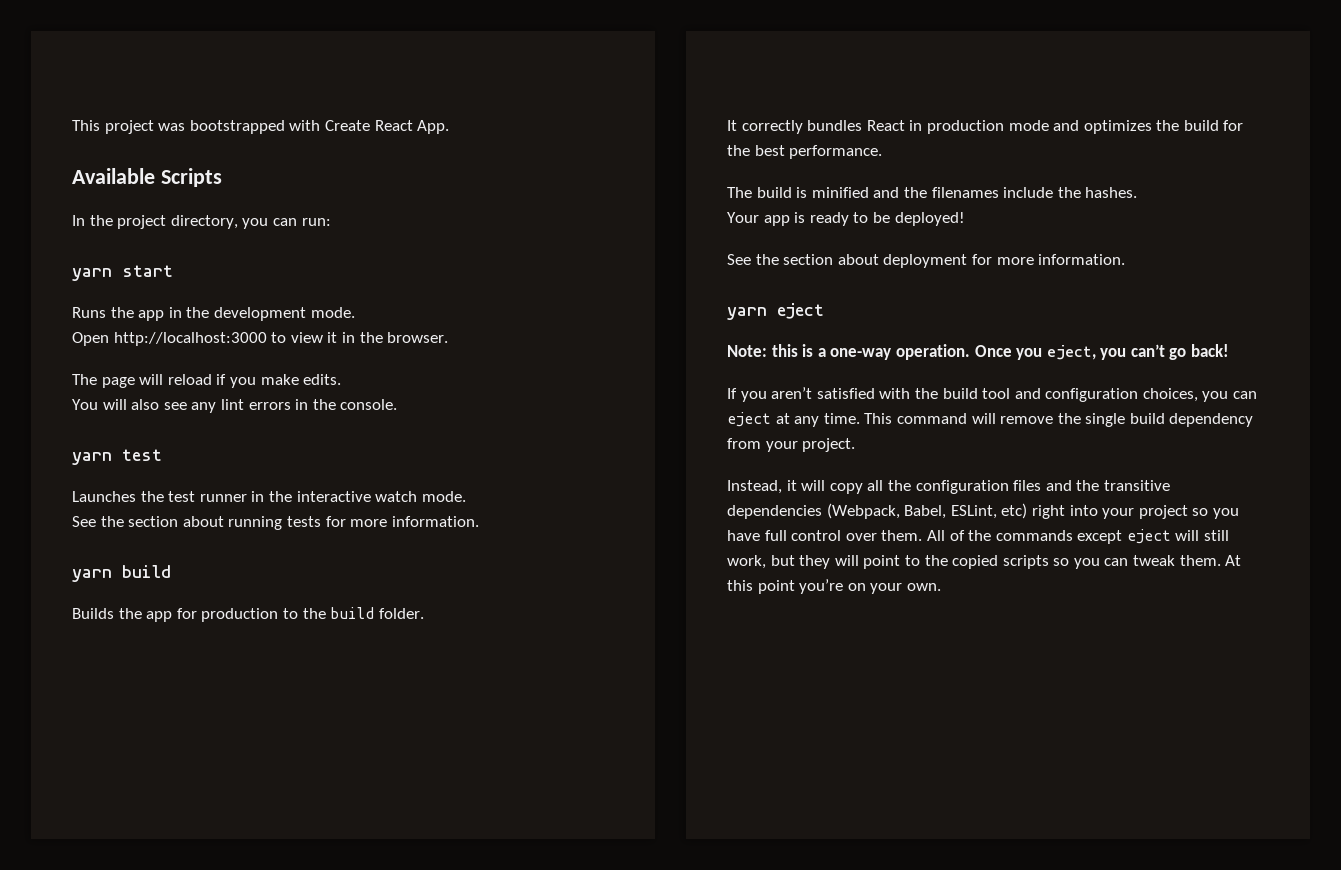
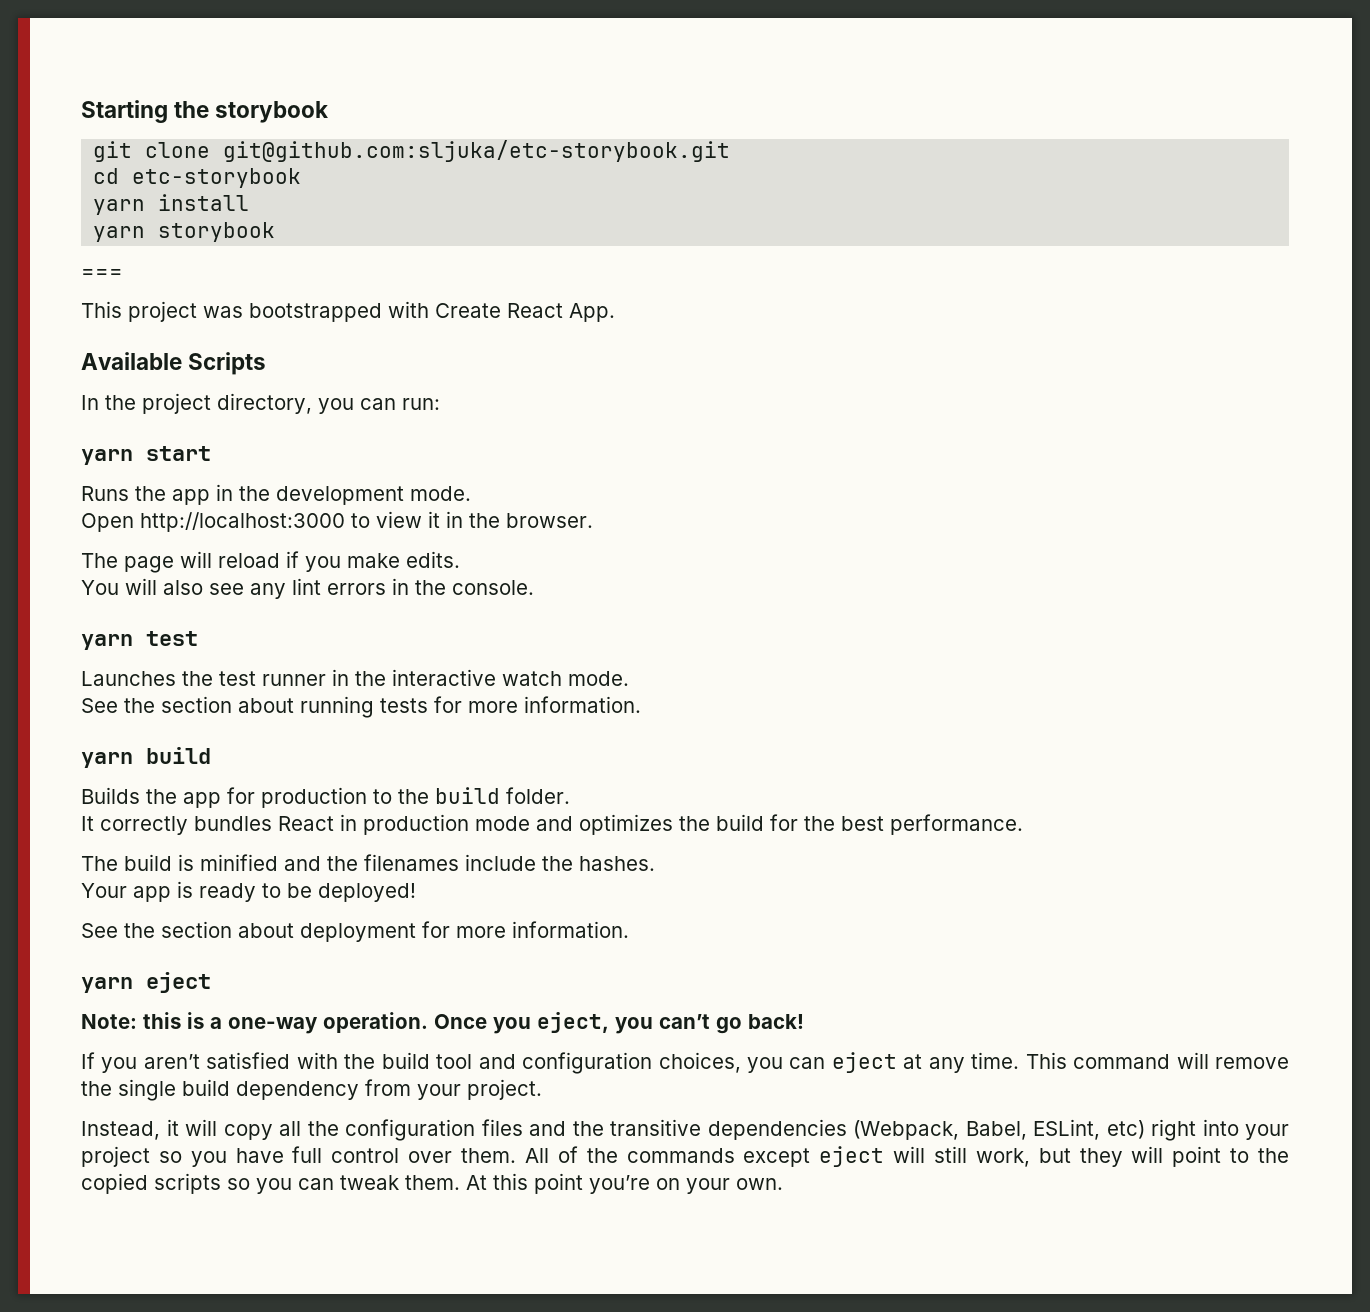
+ Starting the storybook
+ git clone git@github.com:sljuka/etc-storybook.git
+ cd etc-storybook
+ yarn install
+ yarn storybook
+ ===

